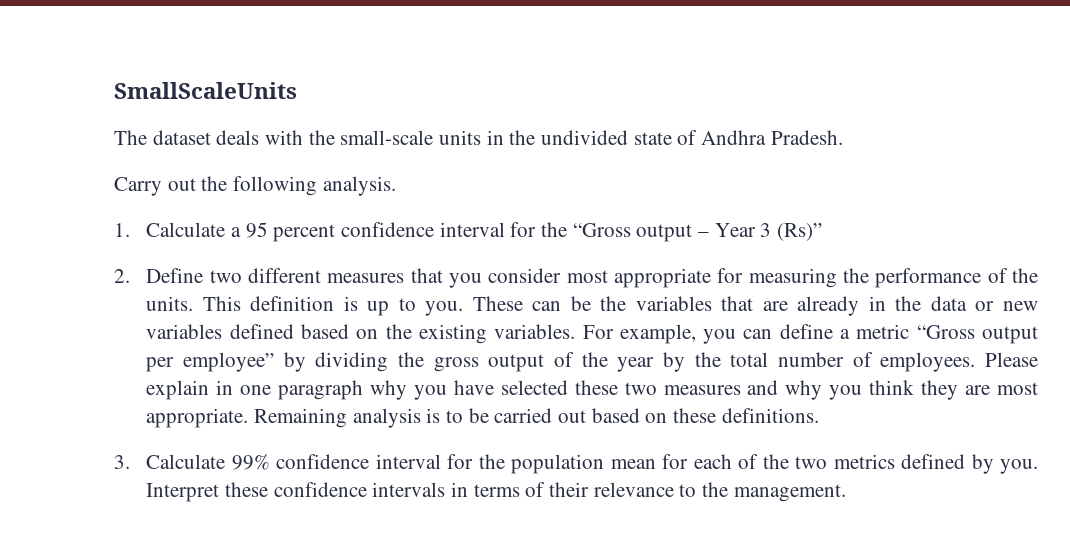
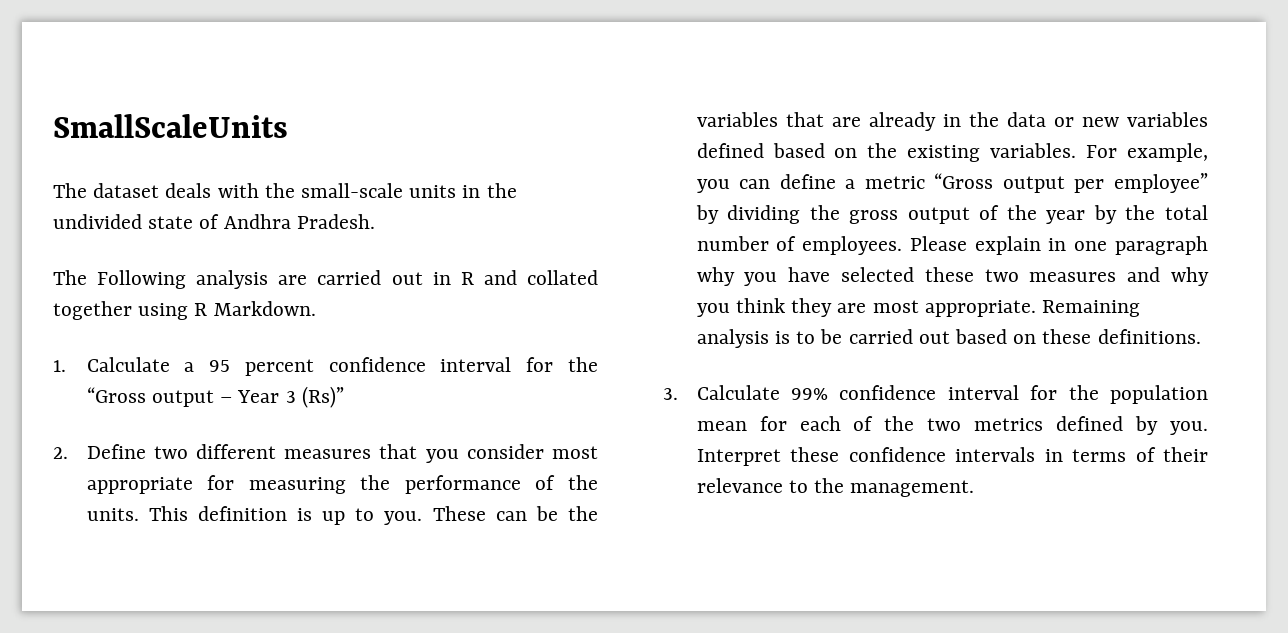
- Carry out the following analysis.
+ The Following analysis are carried out in R and collated together using R Markdown.

